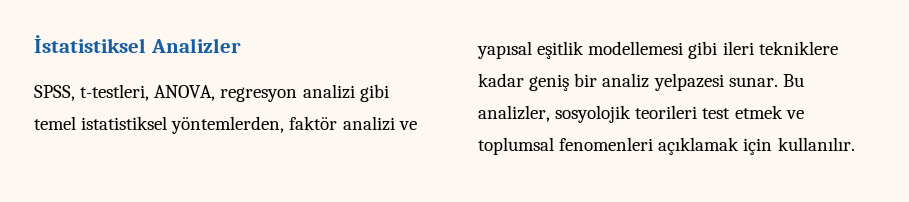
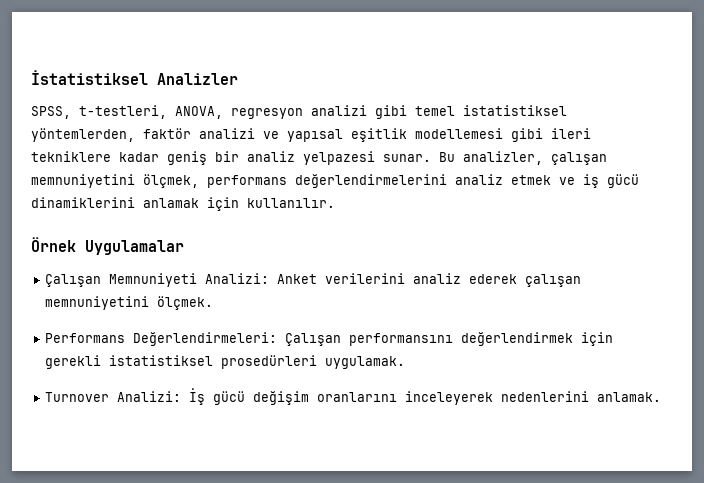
- Bu analizler, sosyolojik teorileri test etmek ve toplumsal fenomenleri açıklamak için kullanılır.
+ Bu analizler, çalışan memnuniyetini ölçmek, performans değerlendirmelerini analiz etmek ve iş gücü dinamiklerini anlamak için kullanılır.
+ Örnek Uygulamalar
+ Çalışan Memnuniyeti Analizi: Anket verilerini analiz ederek çalışan memnuniyetini ölçmek.
+ Performans Değerlendirmeleri: Çalışan performansını değerlendirmek için gerekli istatistiksel prosedürleri uygulamak.
+ Turnover Analizi: İş gücü değişim oranlarını inceleyerek nedenlerini anlamak.

